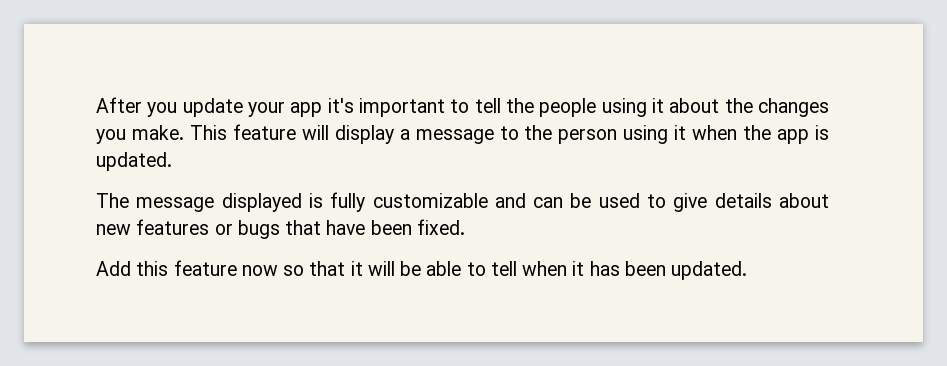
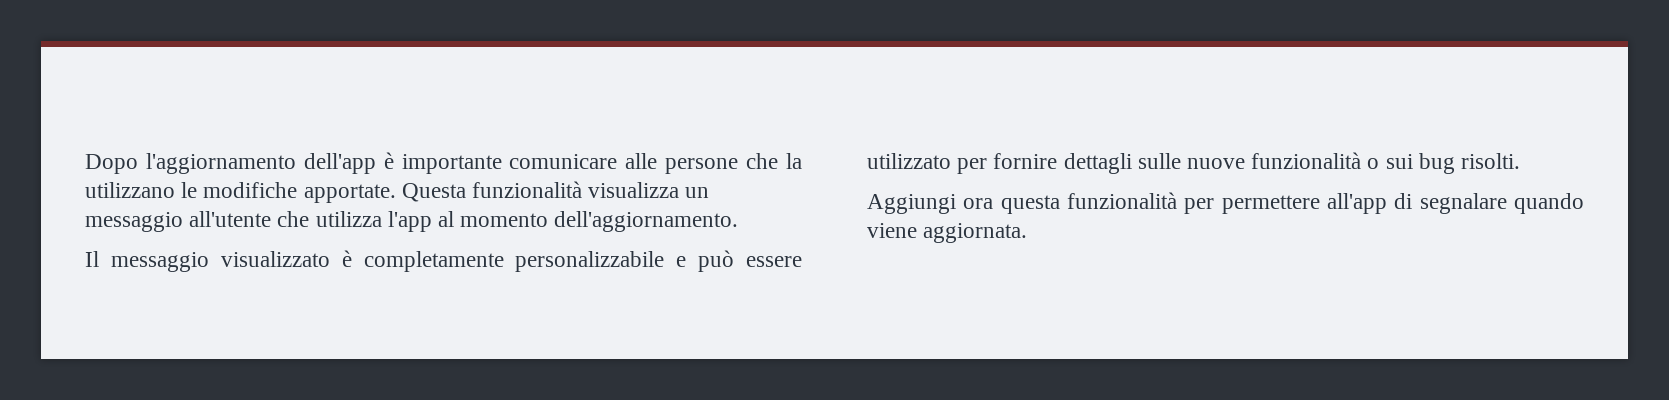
- After you update your app it's important to tell the people using it about the changes you make. This feature will display a message to the person using it when the app is updated.
- The message displayed is fully customizable and can be used to give details about new features or bugs that have been fixed.
- Add this feature now so that it will be able to tell when it has been updated.
+ Dopo l'aggiornamento dell'app è importante comunicare alle persone che la utilizzano le modifiche apportate. Questa funzionalità visualizza un messaggio all'utente che utilizza l'app al momento dell'aggiornamento.
+ Il messaggio visualizzato è completamente personalizzabile e può essere utilizzato per fornire dettagli sulle nuove funzionalità o sui bug risolti.
+ Aggiungi ora questa funzionalità per permettere all'app di segnalare quando viene aggiornata.

